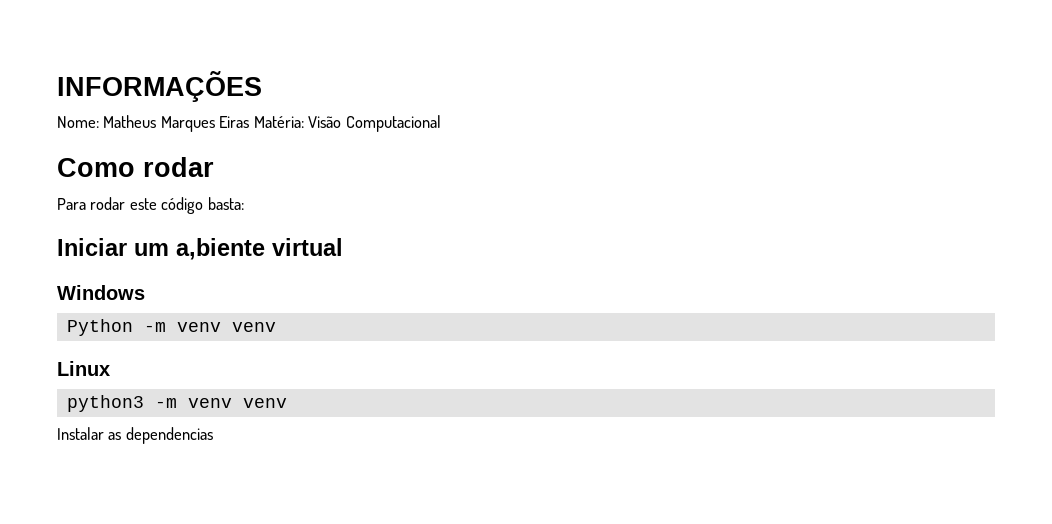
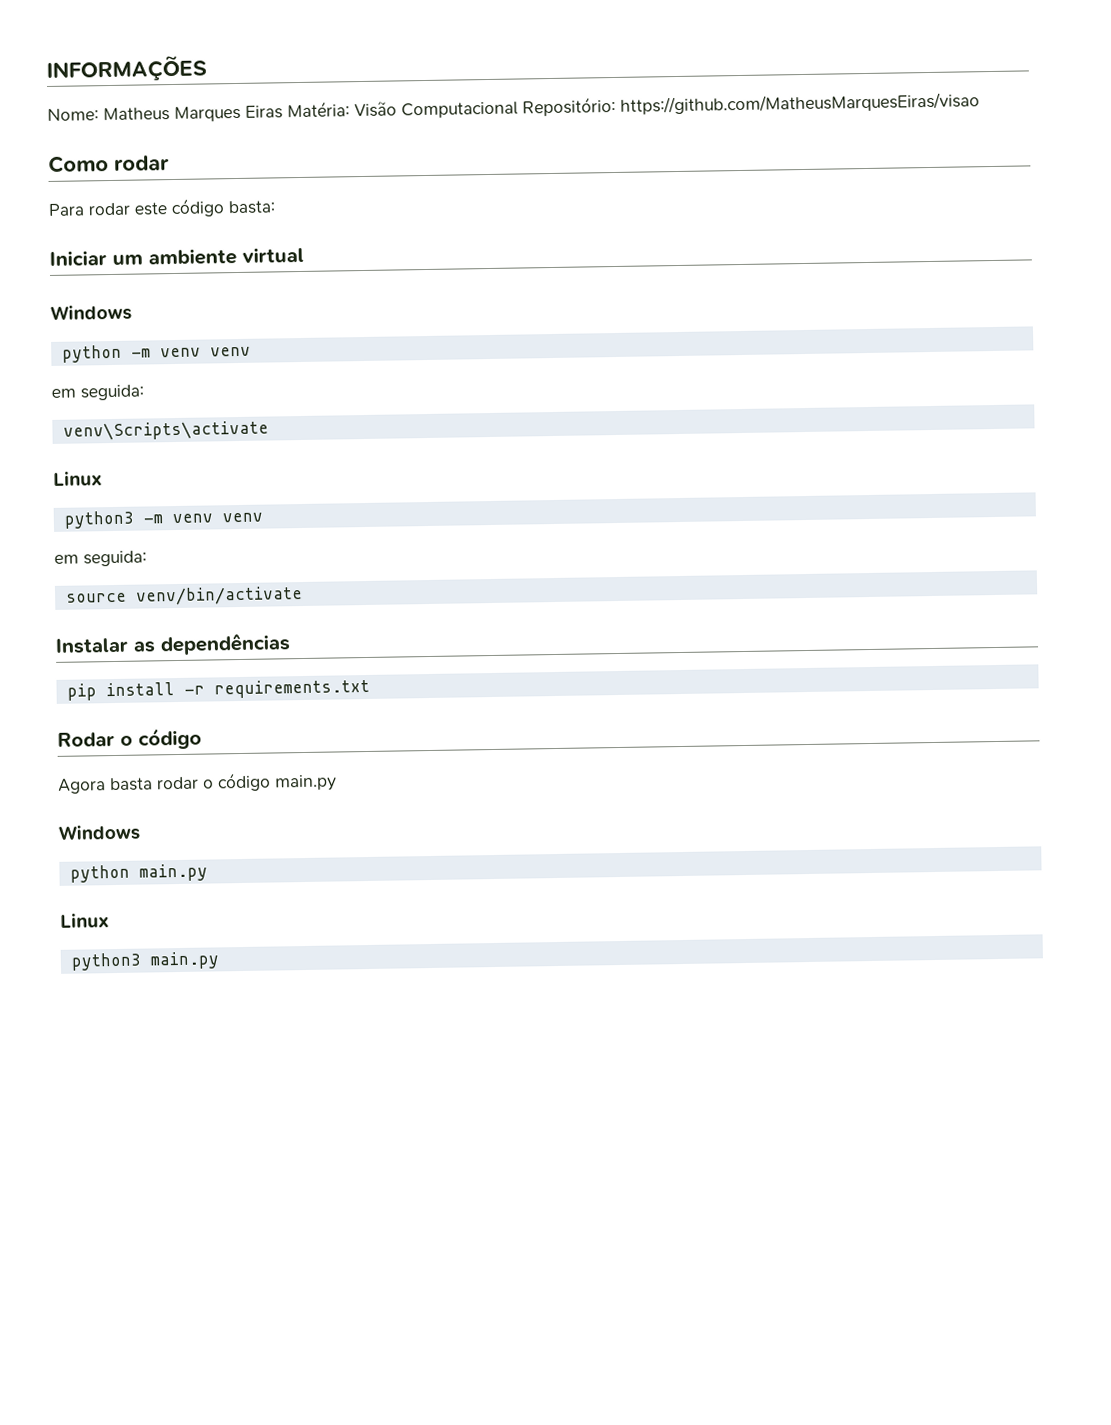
- Nome: Matheus Marques Eiras Matéria: Visão Computacional
+ Nome: Matheus Marques Eiras Matéria: Visão Computacional Repositório: https://github.com/MatheusMarquesEiras/visao
- Iniciar um a,biente virtual
+ Iniciar um ambiente virtual
- Python -m venv venv
+ python -m venv venv
+ em seguida:
+ venv\Scripts\activate
  python3 -m venv venv
- Instalar as dependencias
+ em seguida:
+ source venv/bin/activate
+ Instalar as dependências
+ pip install -r requirements.txt
+ Rodar o código
+ Agora basta rodar o código main.py
+ Windows
+ python main.py
+ Linux
+ python3 main.py

